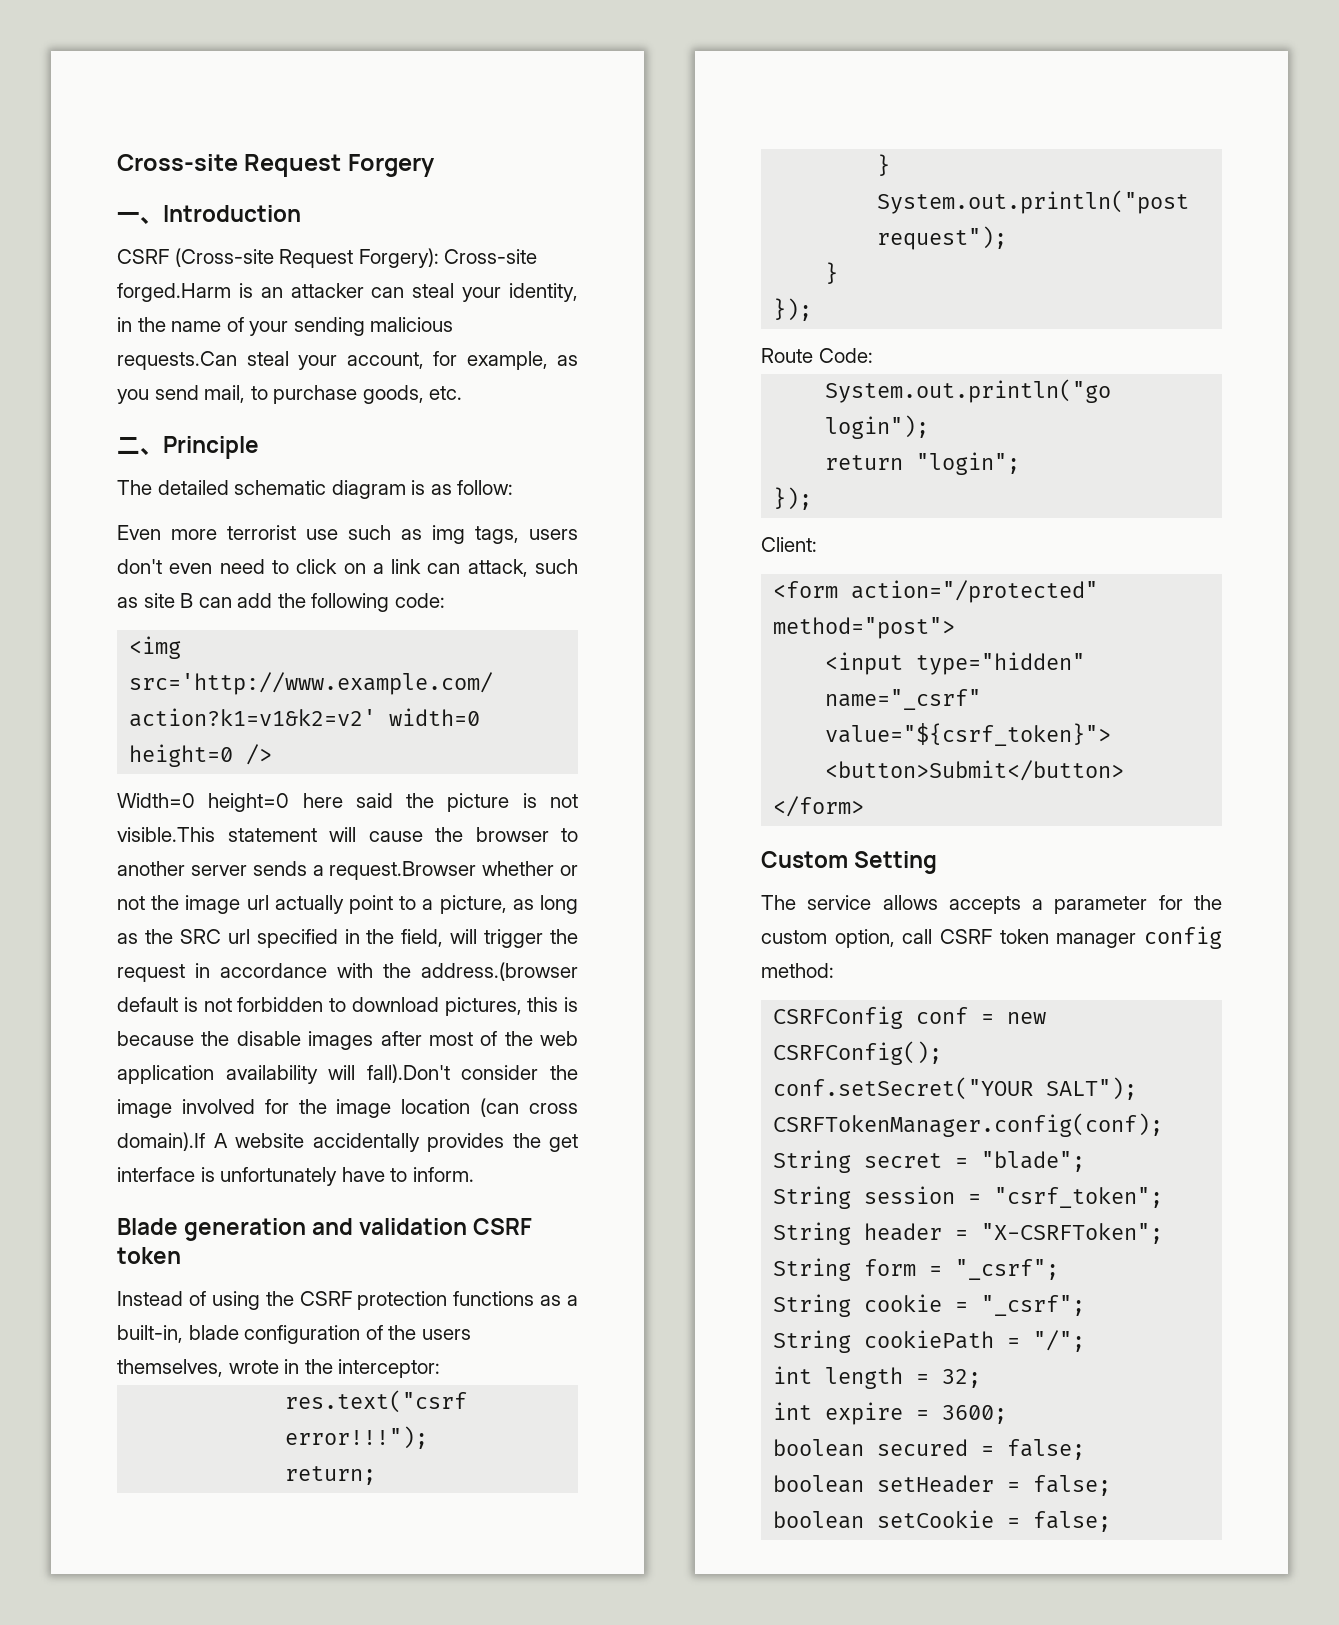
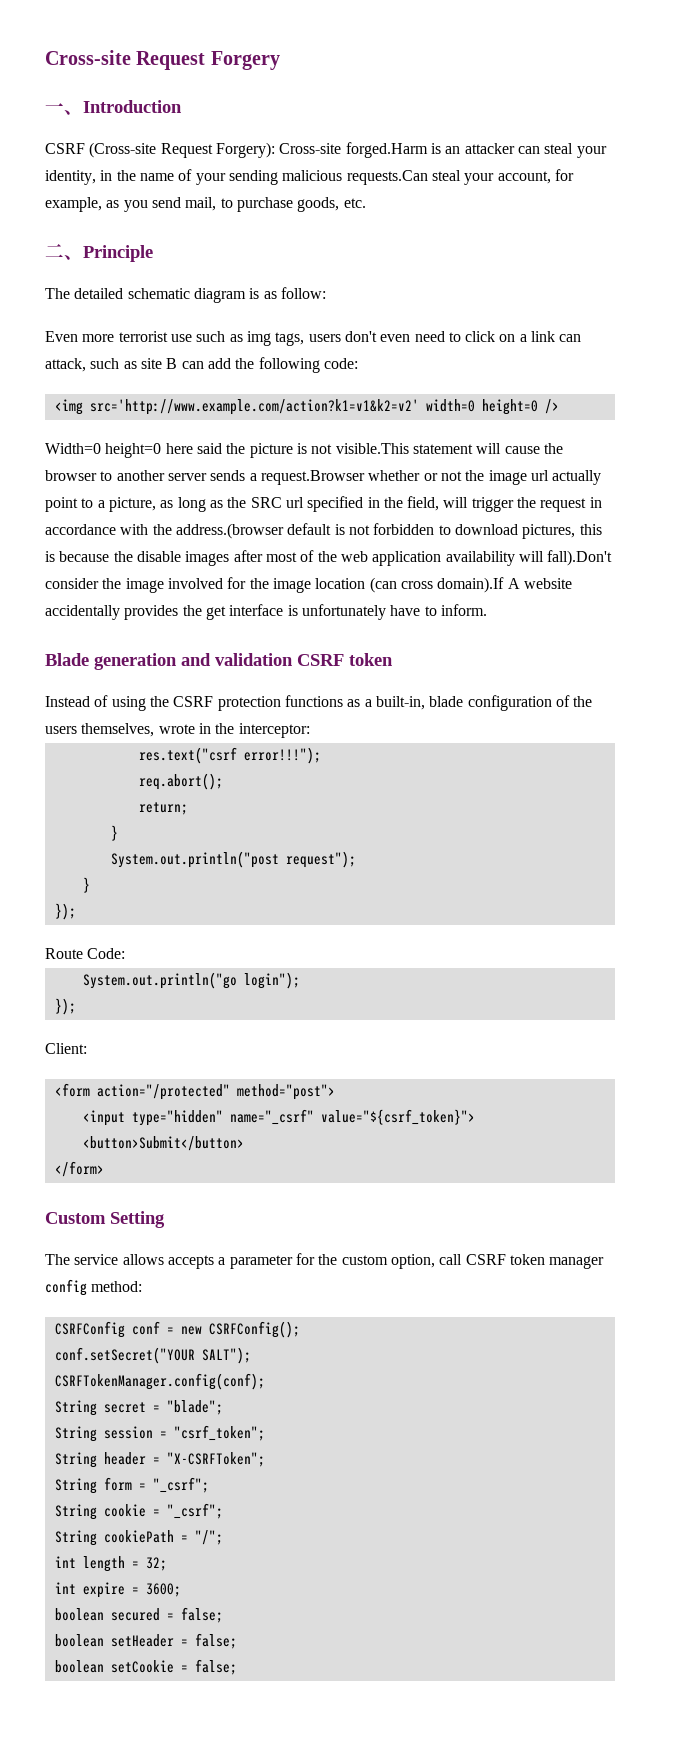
+ req.abort();
- return "login";

